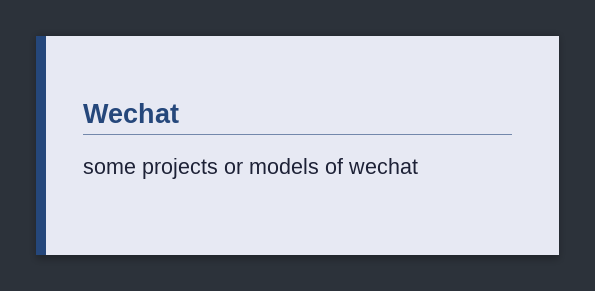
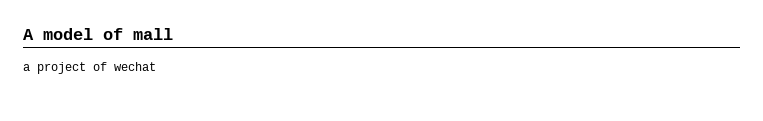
- Wechat
- some projects or models of wechat
+ A model of mall
+ a project of wechat

